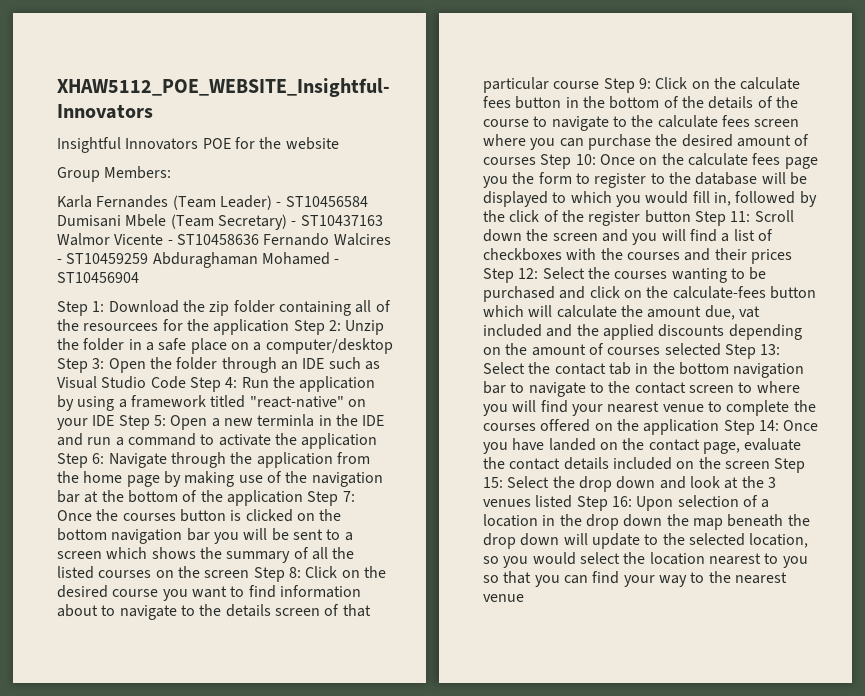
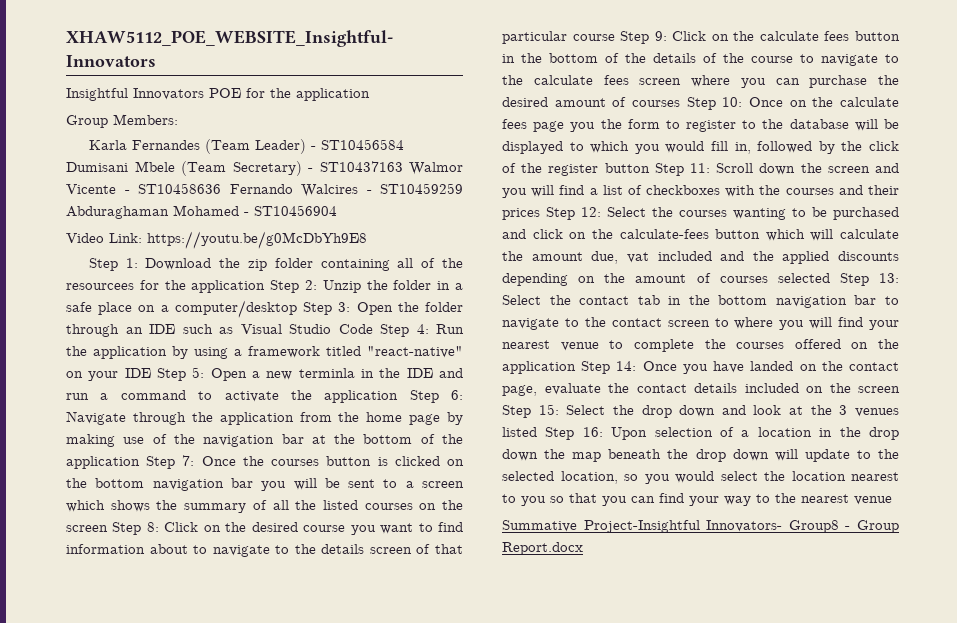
- Insightful Innovators POE for the website
+ Insightful Innovators POE for the application
+ Video Link: https://youtu.be/g0McDbYh9E8
+ Summative Project-Insightful Innovators- Group8 - Group Report.docx

